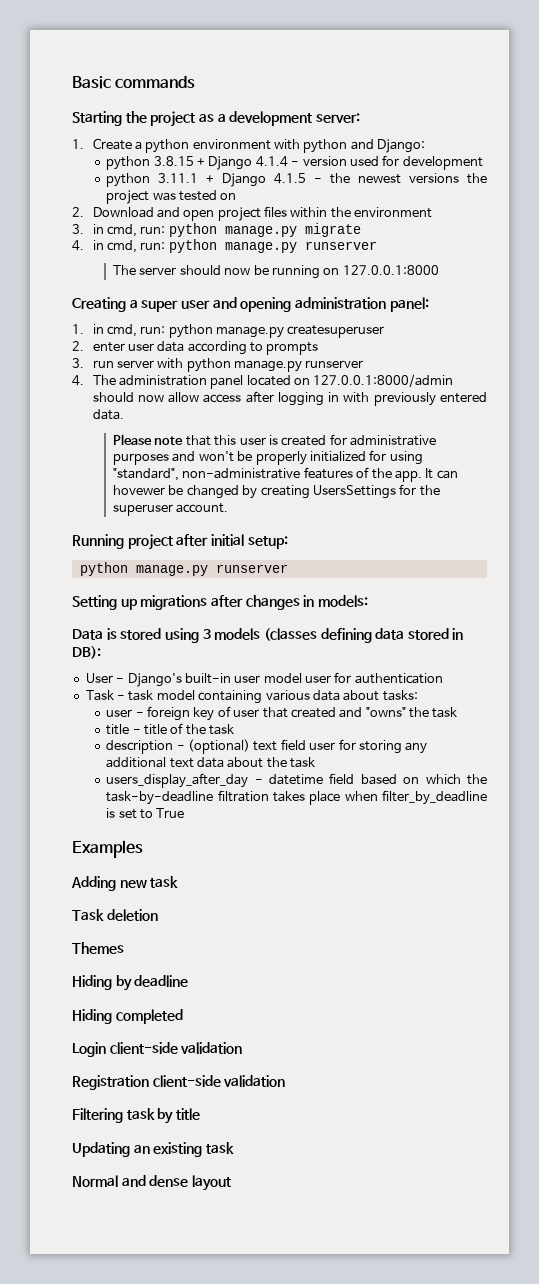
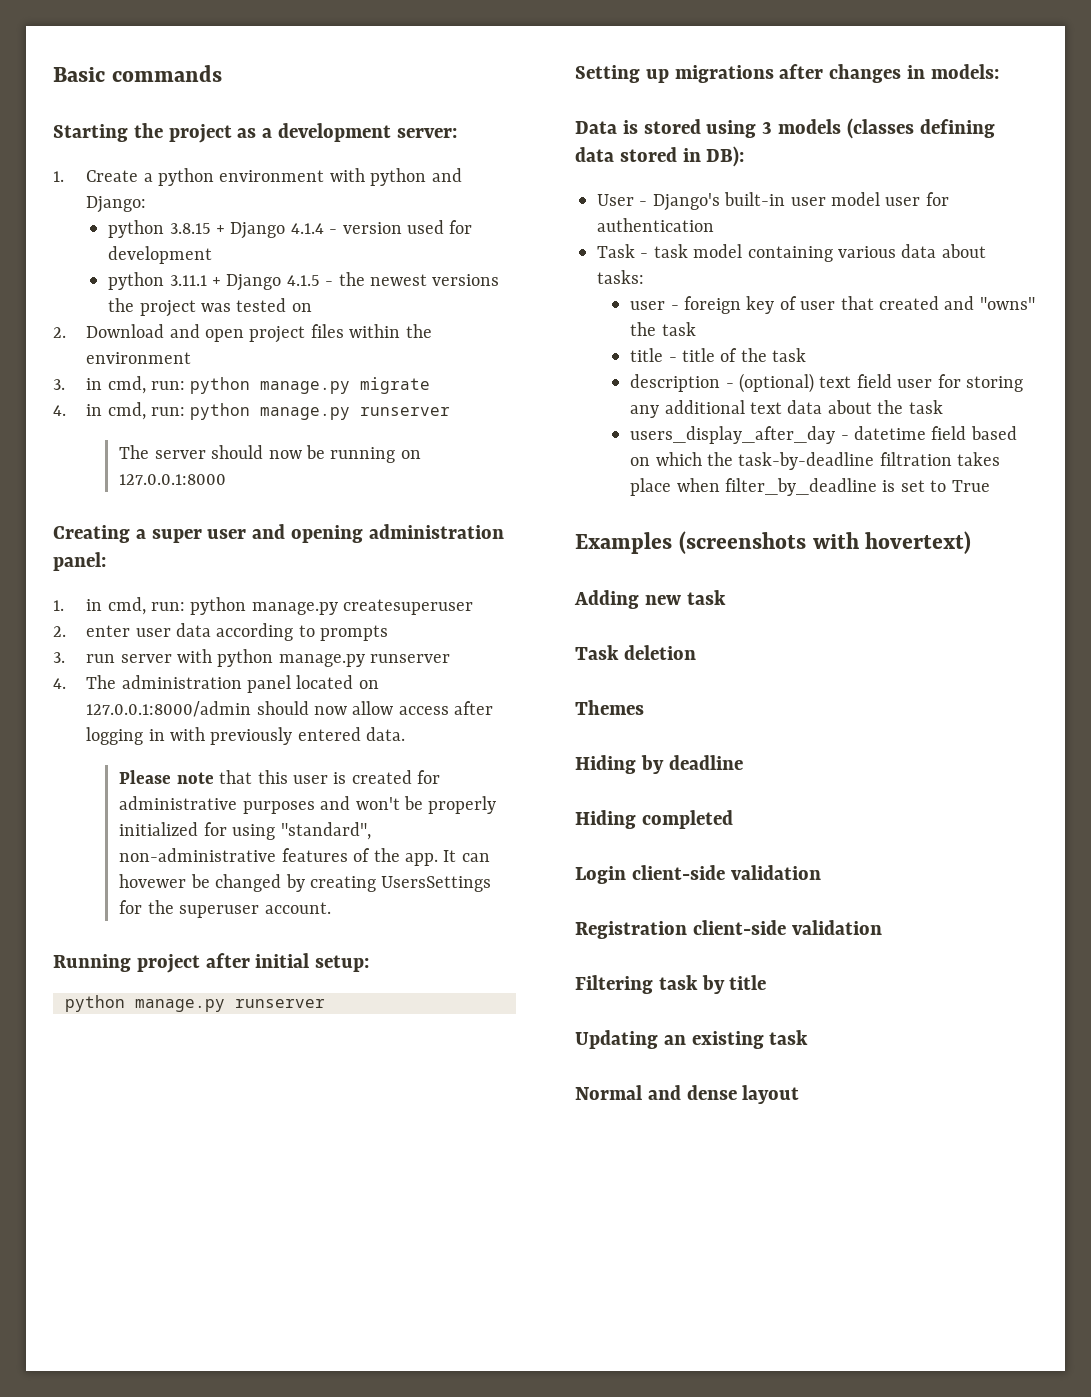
- Examples
+ Examples (screenshots with hovertext)

